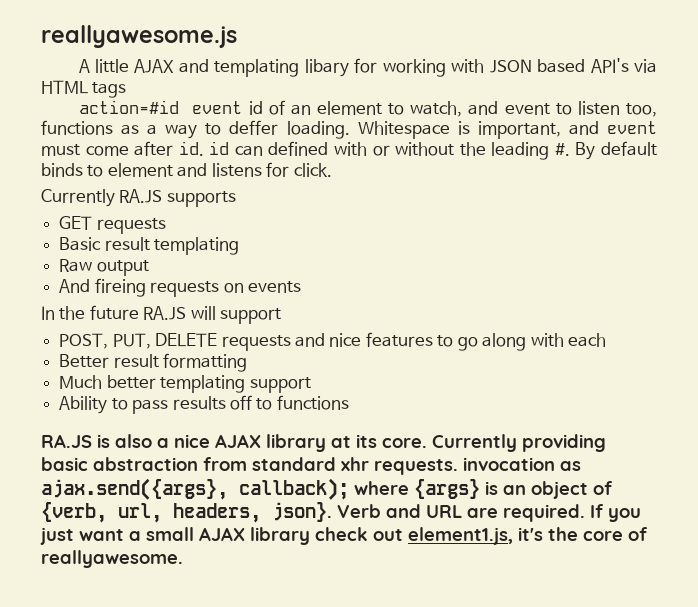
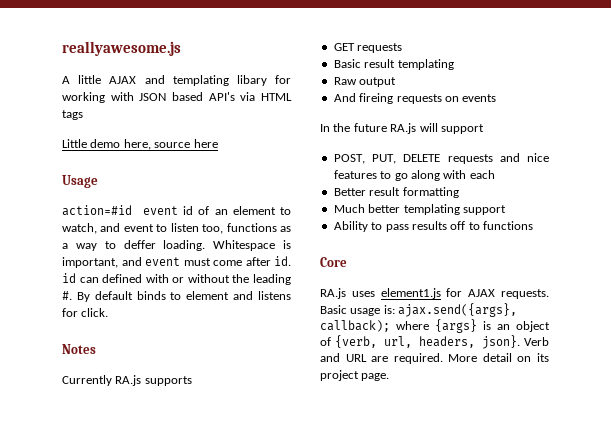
+ Little demo here, source here
+ Usage
- Currently RA.JS supports
+ Notes
+ Currently RA.js supports
- In the future RA.JS will support
+ In the future RA.js will support
- RA.JS is also a nice AJAX library at its core. Currently providing basic abstraction from standard xhr requests. invocation as ajax.send({args}, callback); where {args} is an object of {verb, url, headers, json}.
+ Core
+ RA.js uses element1.js for AJAX requests. Basic usage is: ajax.send({args}, callback); where {args} is an object of {verb, url, headers, json}.
- If you just want a small AJAX library check out element1.js, it's the core of reallyawesome.
+ More detail on its project page.

